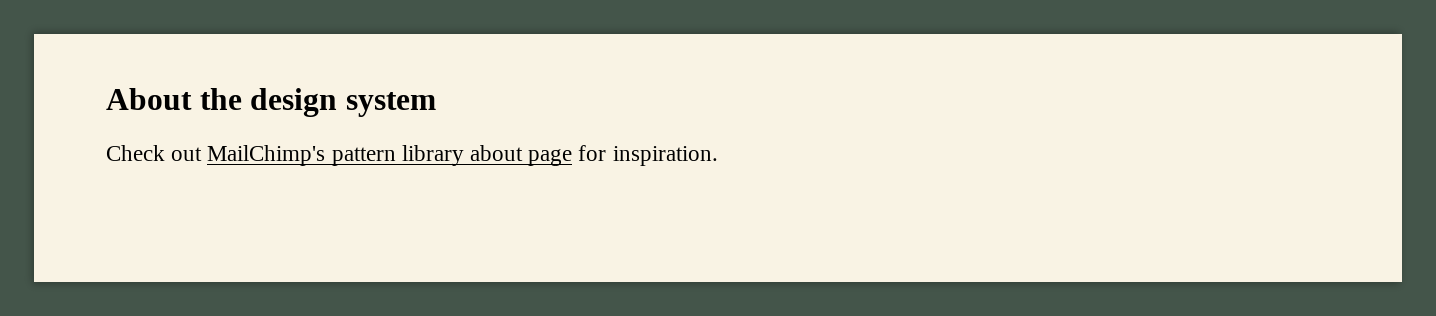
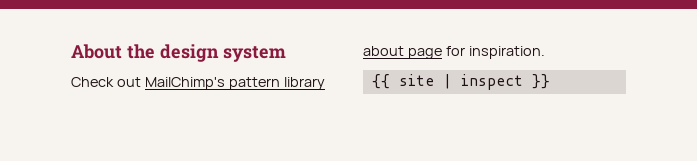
+ {{ site | inspect }}

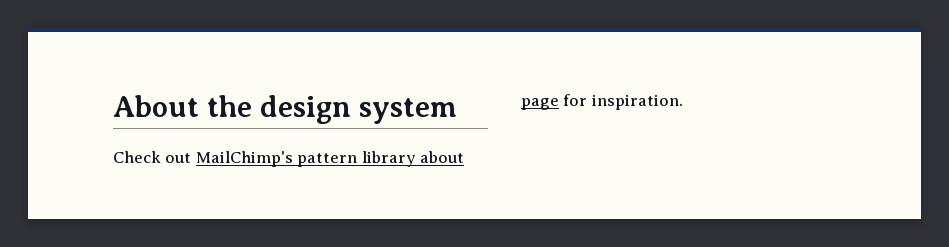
- {{ site | inspect }}

